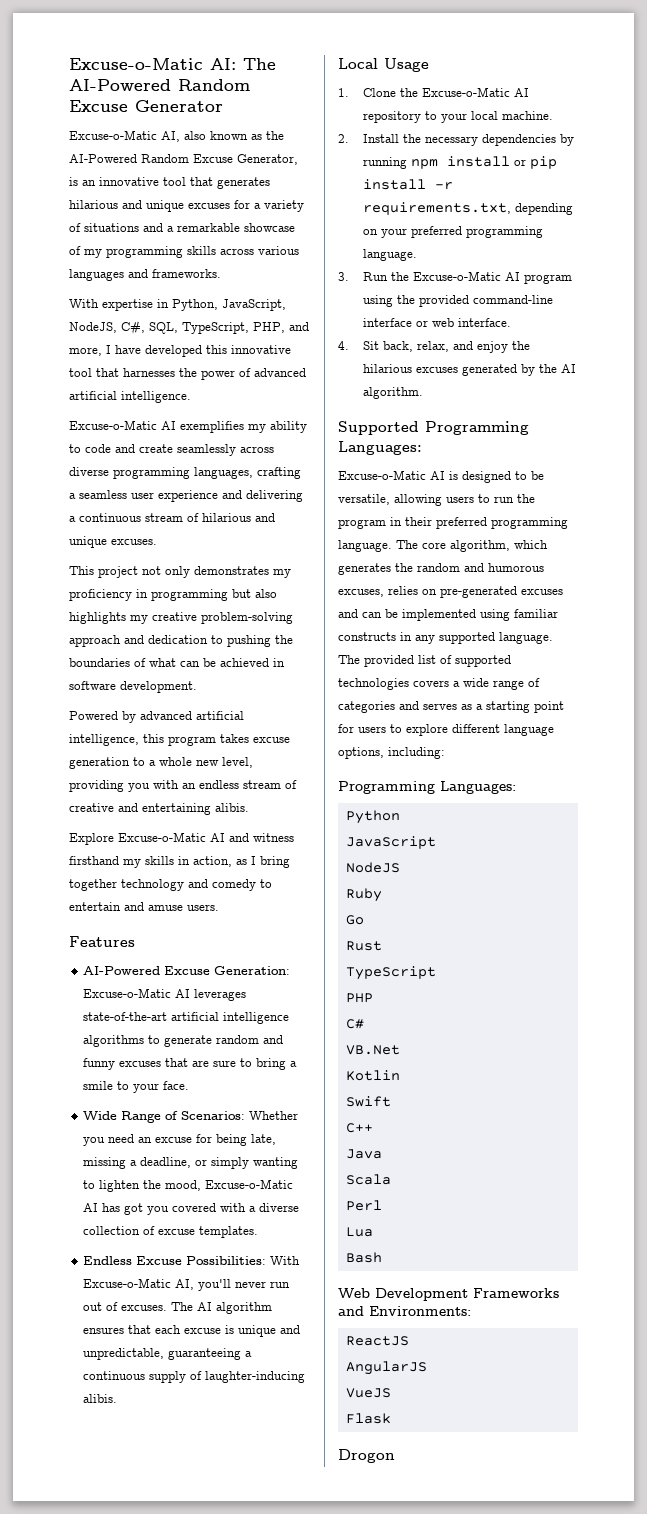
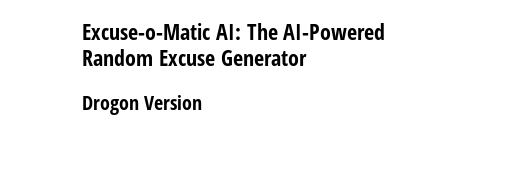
- Excuse-o-Matic AI, also known as the AI-Powered Random Excuse Generator, is an innovative tool that generates hilarious and unique excuses for a variety of situations and a remarkable showcase of my programming skills across various languages and frameworks.
- With expertise in Python, JavaScript, NodeJS, C#, SQL, TypeScript, PHP, and more, I have developed this innovative tool that harnesses the power of advanced artificial intelligence.
- Excuse-o-Matic AI exemplifies my ability to code and create seamlessly across diverse programming languages, crafting a seamless user experience and delivering a continuous stream of hilarious and unique excuses.
- This project not only demonstrates my proficiency in programming but also highlights my creative problem-solving approach and dedication to pushing the boundaries of what can be achieved in software development.
- Powered by advanced artificial intelligence, this program takes excuse generation to a whole new level, providing you with an endless stream of creative and entertaining alibis.
- Explore Excuse-o-Matic AI and witness firsthand my skills in action, as I bring together technology and comedy to entertain and amuse users.
- Features
- AI-Powered Excuse Generation: Excuse-o-Matic AI leverages state-of-the-art artificial intelligence algorithms to generate random and funny excuses that are sure to bring a smile to your face.
- Wide Range of Scenarios: Whether you need an excuse for being late, missing a deadline, or simply wanting to lighten the mood, Excuse-o-Matic AI has got you covered with a diverse collection of excuse templates.
- Endless Excuse Possibilities: With Excuse-o-Matic AI, you'll never run out of excuses. The AI algorithm ensures that each excuse is unique and unpredictable, guaranteeing a continuous supply of laughter-inducing alibis.
- Local Usage
- 1. Clone the Excuse-o-Matic AI repository to your local machine.
- 2. Install the necessary dependencies by running npm install or pip install -r requirements.txt, depending on your preferred programming language.
- 3. Run the Excuse-o-Matic AI program using the provided command-line interface or web interface.
- 4. Sit back, relax, and enjoy the hilarious excuses generated by the AI algorithm.
- Supported Programming Languages:
- Excuse-o-Matic AI is designed to be versatile, allowing users to run the program in their preferred programming language. The core algorithm, which generates the random and humorous excuses, relies on pre-generated excuses and can be implemented using familiar constructs in any supported language. The provided list of supported technologies covers a wide range of categories and serves as a starting point for users to explore different language options, including:
- Programming Languages:
- Python
- JavaScript
- NodeJS
- Ruby
- Go
- Rust
- TypeScript
- PHP
- C#
- VB.Net
- Kotlin
- Swift
- C++
- Java
- Scala
- Perl
- Lua
- Bash
- Web Development Frameworks and Environments:
- ReactJS
- AngularJS
- VueJS
- Flask
- Drogon
+ Drogon Version

